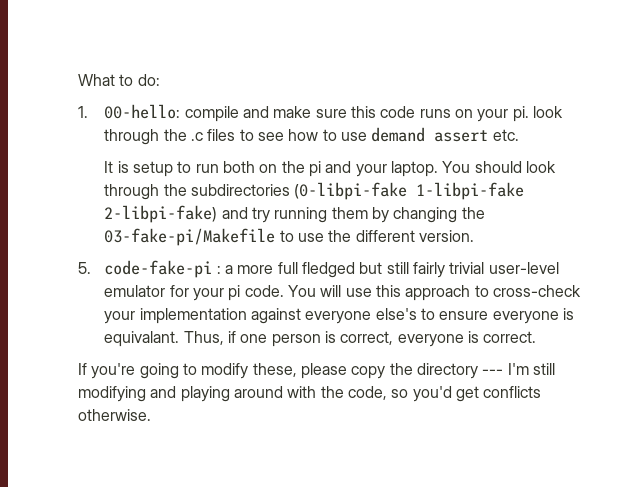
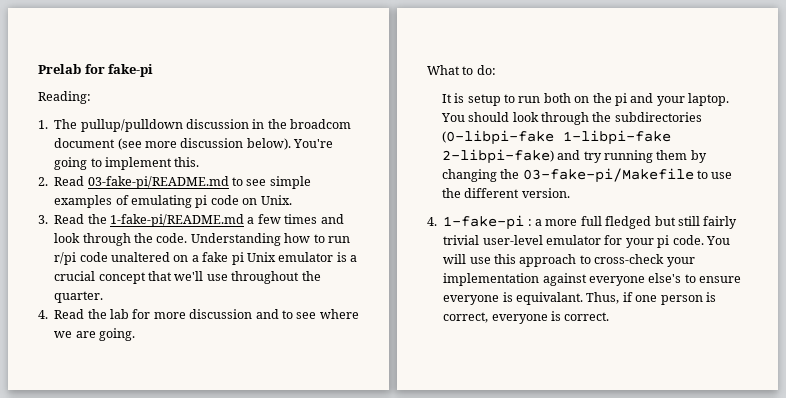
+ Prelab for fake-pi
+ Reading:
+ 1. The pullup/pulldown discussion in the broadcom document (see more discussion below). You're going to implement this.
+ 2. Read 03-fake-pi/README.md to see simple examples of emulating pi code on Unix.
+ 3. Read the 1-fake-pi/README.md a few times and look through the code. Understanding how to run r/pi code unaltered on a fake pi Unix emulator is a crucial concept that we'll use throughout the quarter.
+ 4. Read the lab for more discussion and to see where we are going.
  What to do:
- 1. 00-hello: compile and make sure this code runs on your pi. look through the .c files to see how to use demand assert etc.
- 5. code-fake-pi : a more full fledged but still fairly trivial user-level emulator for your pi code.
+ 4. 1-fake-pi : a more full fledged but still fairly trivial user-level emulator for your pi code.
- If you're going to modify these, please copy the directory --- I'm still modifying and playing around with the code, so you'd get conflicts otherwise.

